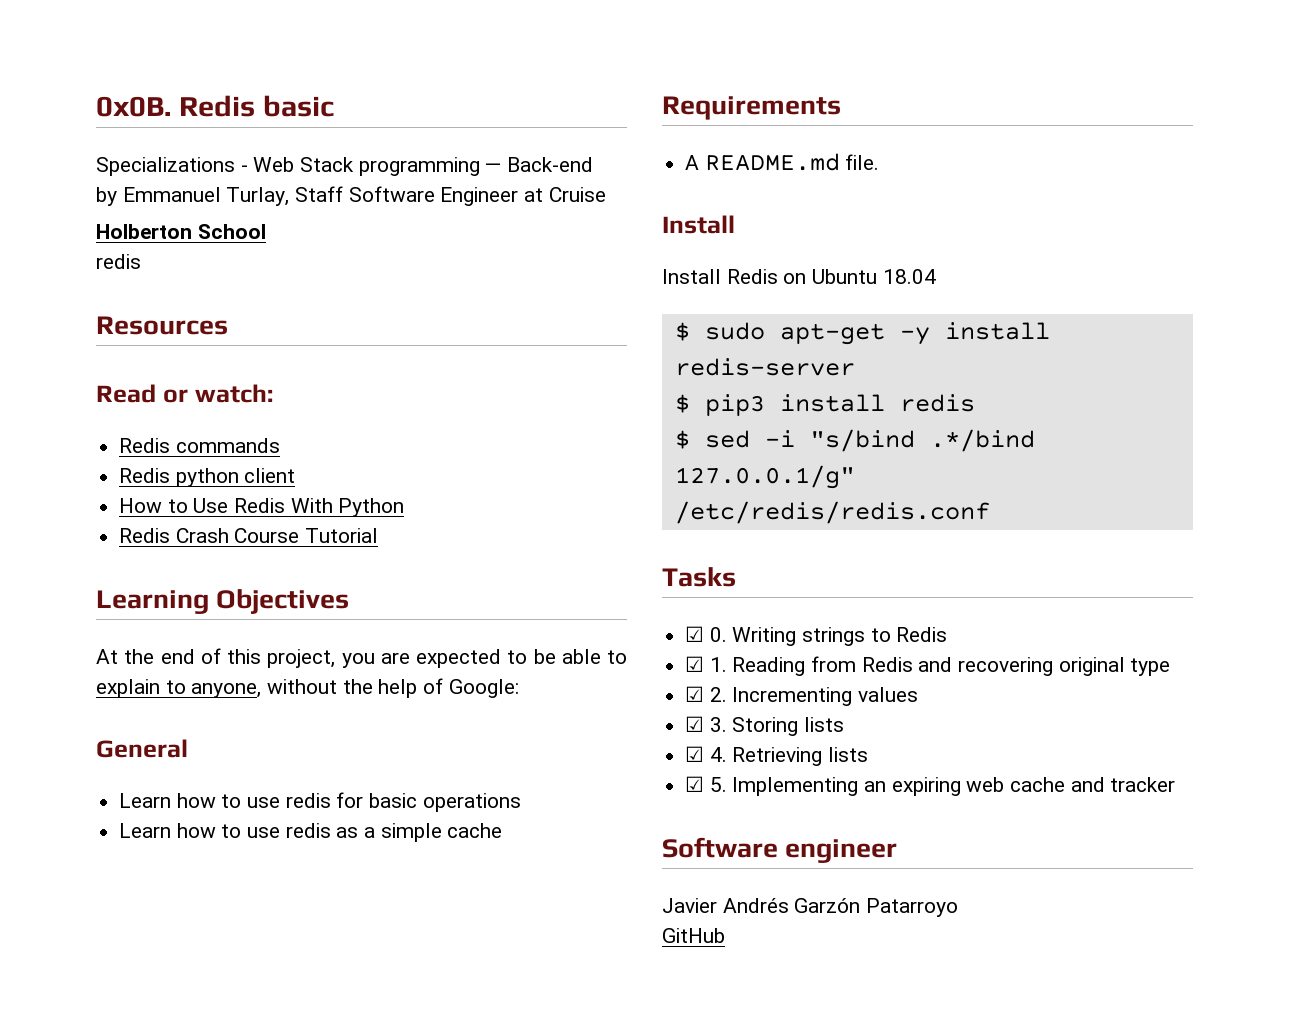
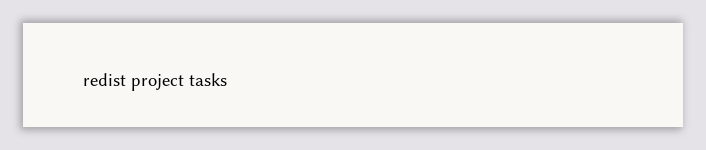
- 0x0B. Redis basic
- Specializations - Web Stack programming ― Back-end
- by Emmanuel Turlay, Staff Software Engineer at Cruise
- Holberton School
- redis
- Resources
- Read or watch:
- Redis commands
- Redis python client
- How to Use Redis With Python
- Redis Crash Course Tutorial
- Learning Objectives
- At the end of this project, you are expected to be able to explain to anyone, without the help of Google:
- General
- Learn how to use redis for basic operations
- Learn how to use redis as a simple cache
- Requirements
- A README.md file.
- Install
- Install Redis on Ubuntu 18.04
- $ sudo apt-get -y install redis-server
- $ pip3 install redis
- $ sed -i "s/bind .*/bind 127.0.0.1/g" /etc/redis/redis.conf
- Tasks
- ☑ 0. Writing strings to Redis
- ☑ 1. Reading from Redis and recovering original type
- ☑ 2. Incrementing values
- ☑ 3. Storing lists
- ☑ 4. Retrieving lists
- ☑ 5. Implementing an expiring web cache and tracker
- Software engineer
- Javier Andrés Garzón Patarroyo
- GitHub
+ redist project tasks

